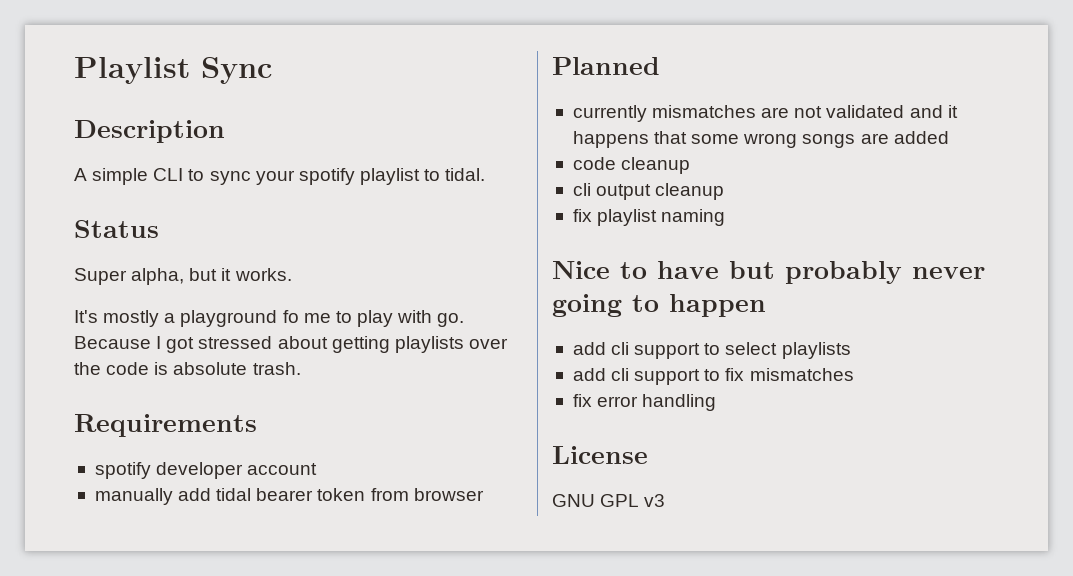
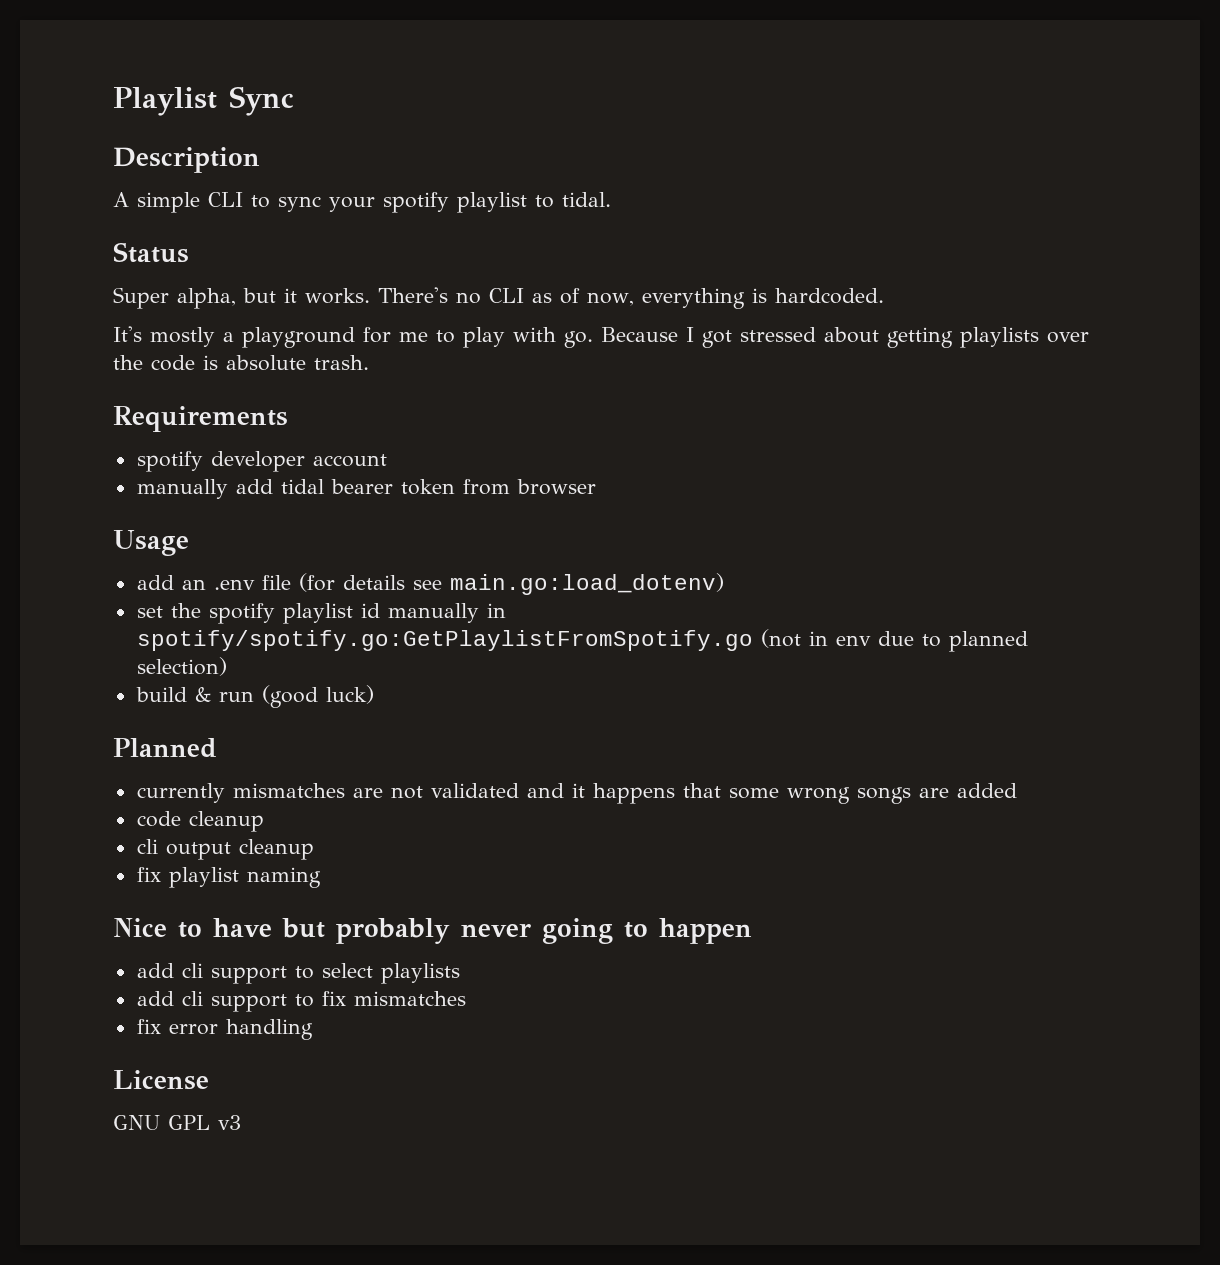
+ There's no CLI as of now, everything is hardcoded.
- It's mostly a playground fo me to play with go.
+ It's mostly a playground for me to play with go.
+ Usage
+ add an .env file (for details see main.go:load_dotenv)
+ set the spotify playlist id manually in spotify/spotify.go:GetPlaylistFromSpotify.go (not in env due to planned selection)
+ build & run (good luck)

